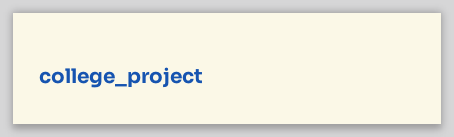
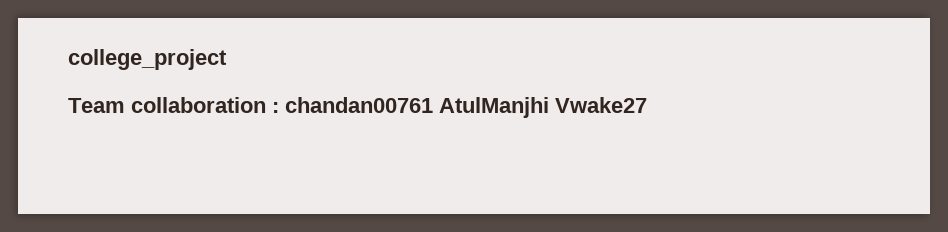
+ Team collaboration : chandan00761 AtulManjhi Vwake27

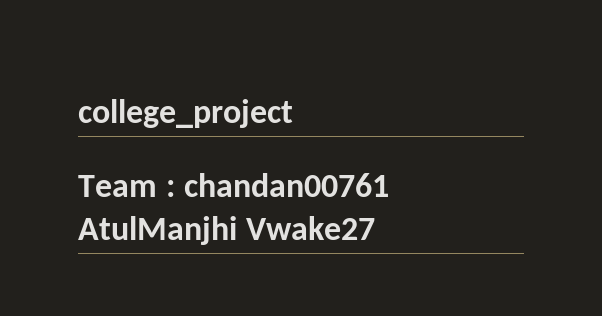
- Team collaboration : chandan00761 AtulManjhi Vwake27
+ Team : chandan00761 AtulManjhi Vwake27

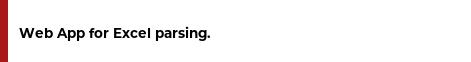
- college_project
- Team : chandan00761 AtulManjhi Vwake27
+ Web App for Excel parsing.

